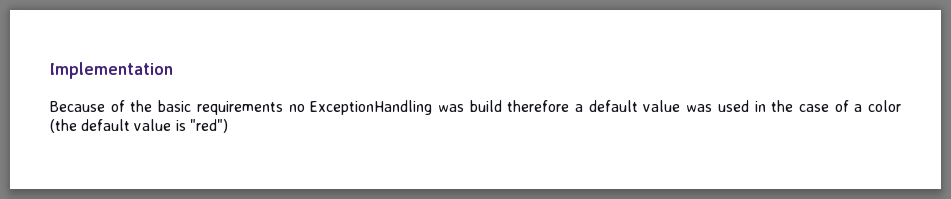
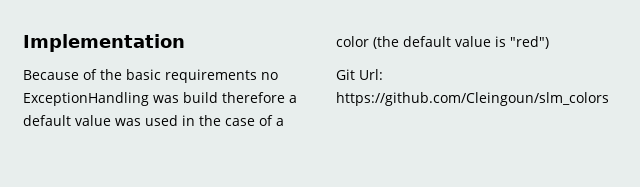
+ Git Url: https://github.com/Cleingoun/slm_colors

